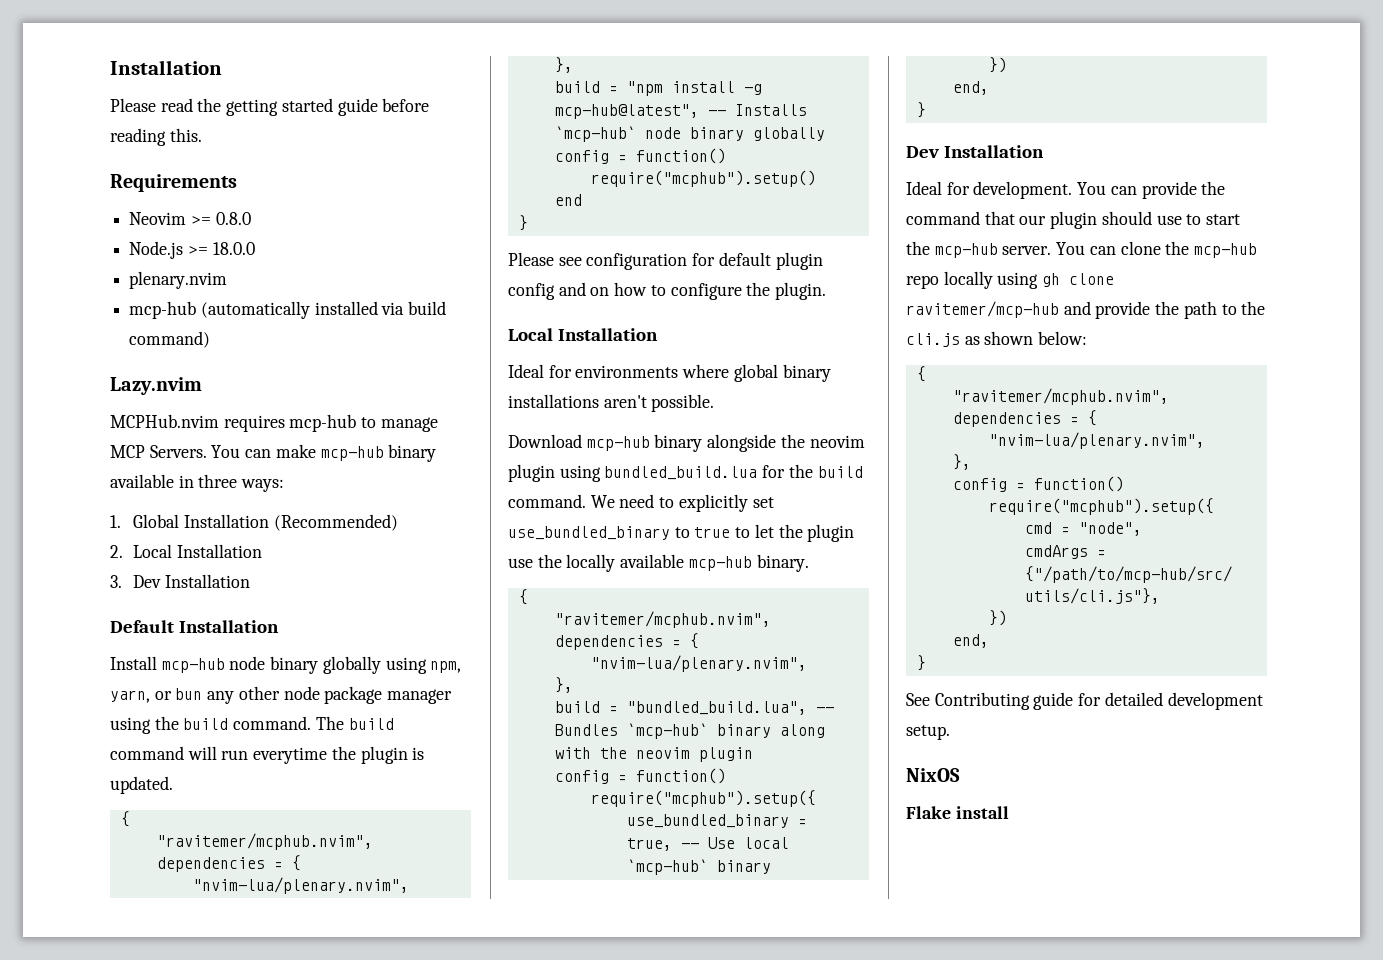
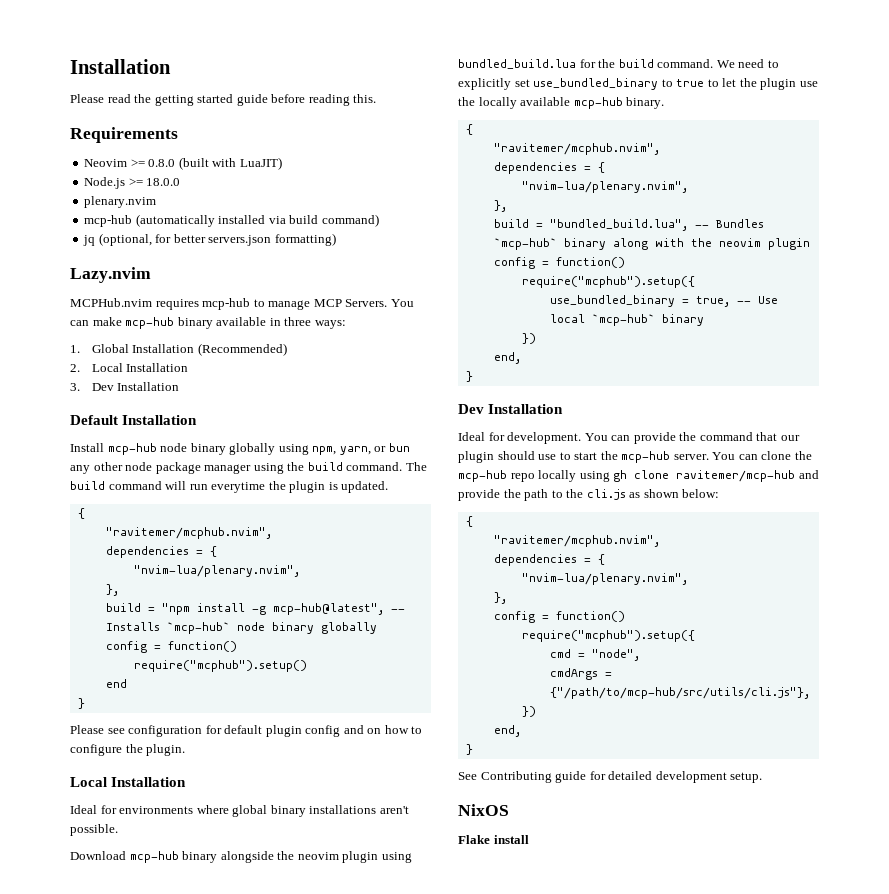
- Neovim >= 0.8.0
+ Neovim >= 0.8.0 (built with LuaJIT)
+ jq (optional, for better servers.json formatting)

